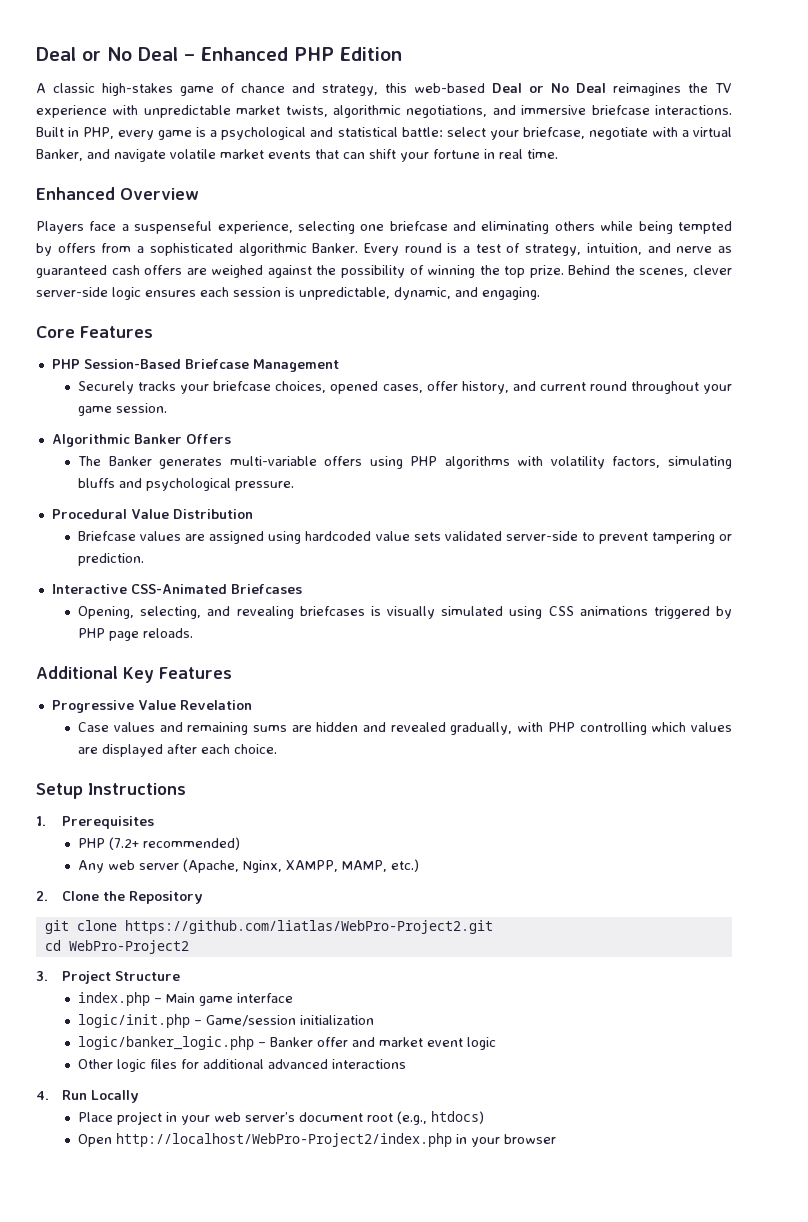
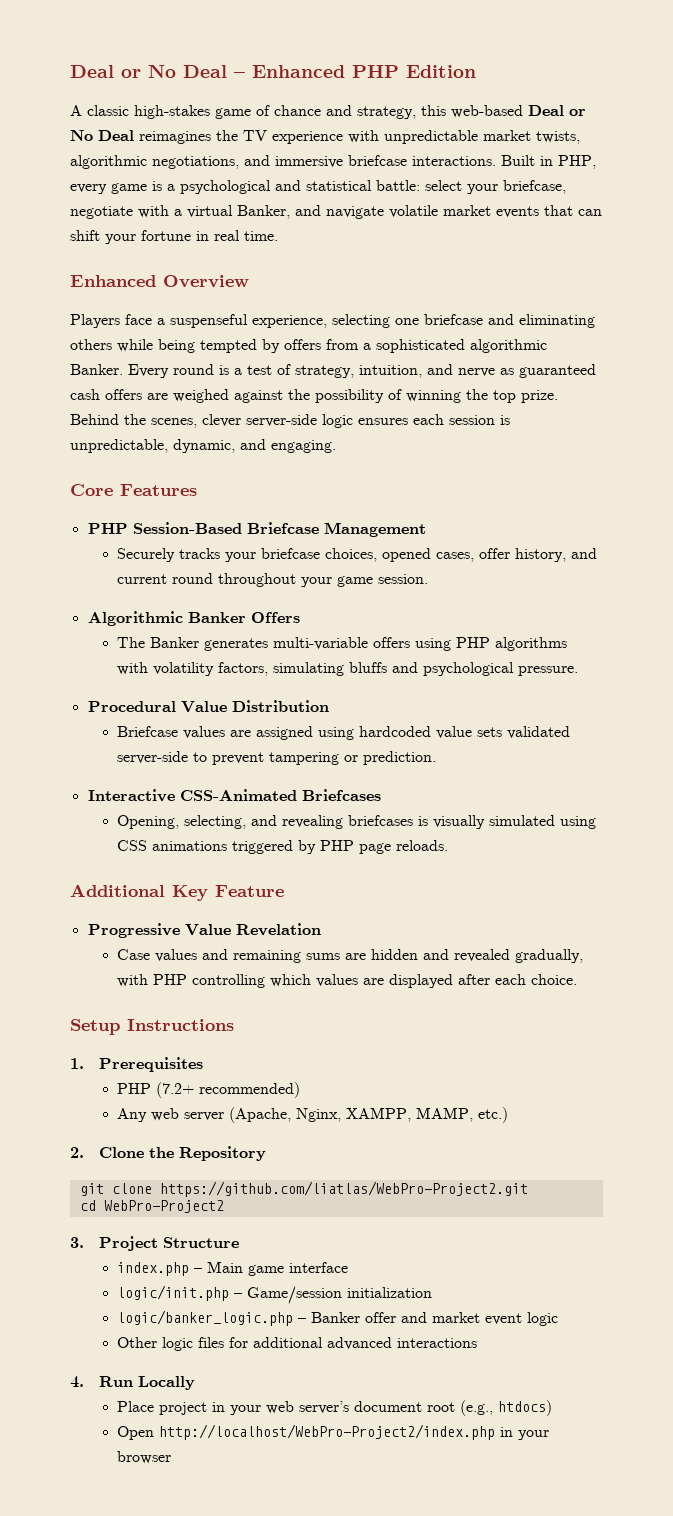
- Additional Key Features
+ Additional Key Feature

